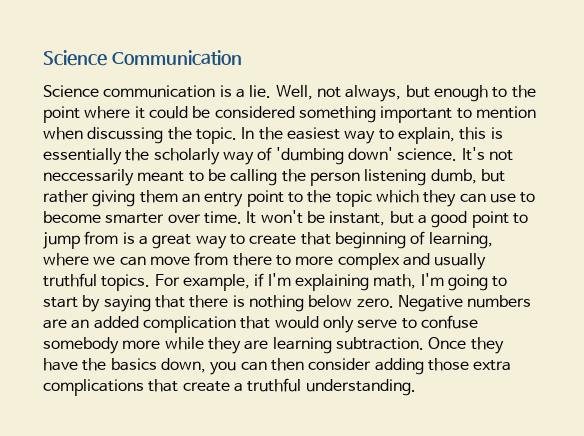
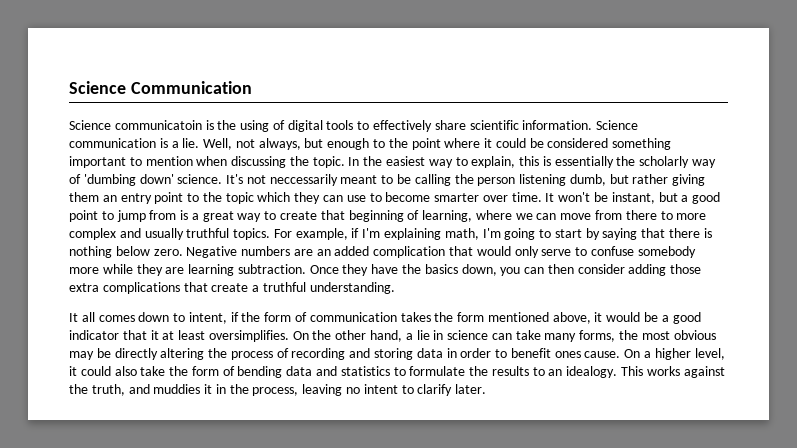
- Science communication is a lie.
+ Science communicatoin is the using of digital tools to effectively share scientific information. Science communication is a lie.
+ It all comes down to intent, if the form of communication takes the form mentioned above, it would be a good indicator that it at least oversimplifies. On the other hand, a lie in science can take many forms, the most obvious may be directly altering the process of recording and storing data in order to benefit ones cause. On a higher level, it could also take the form of bending data and statistics to formulate the results to an idealogy. This works against the truth, and muddies it in the process, leaving no intent to clarify later.

